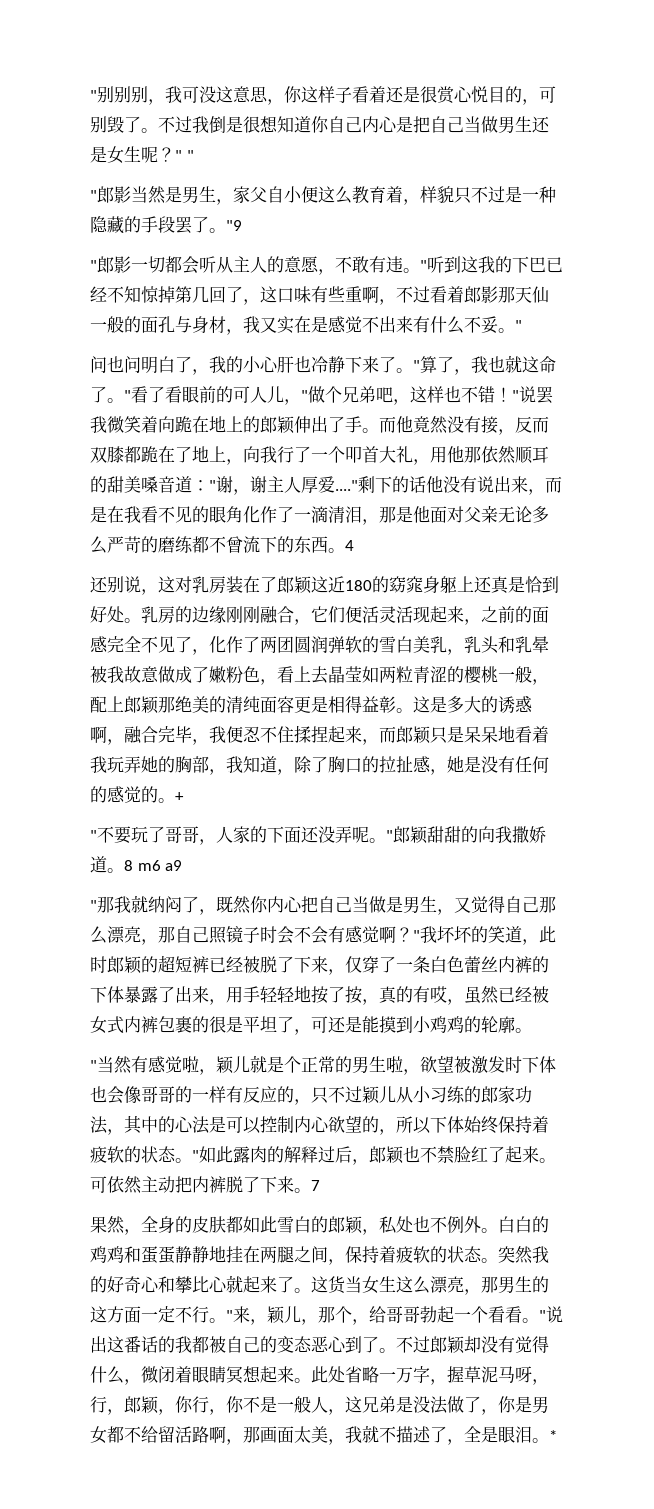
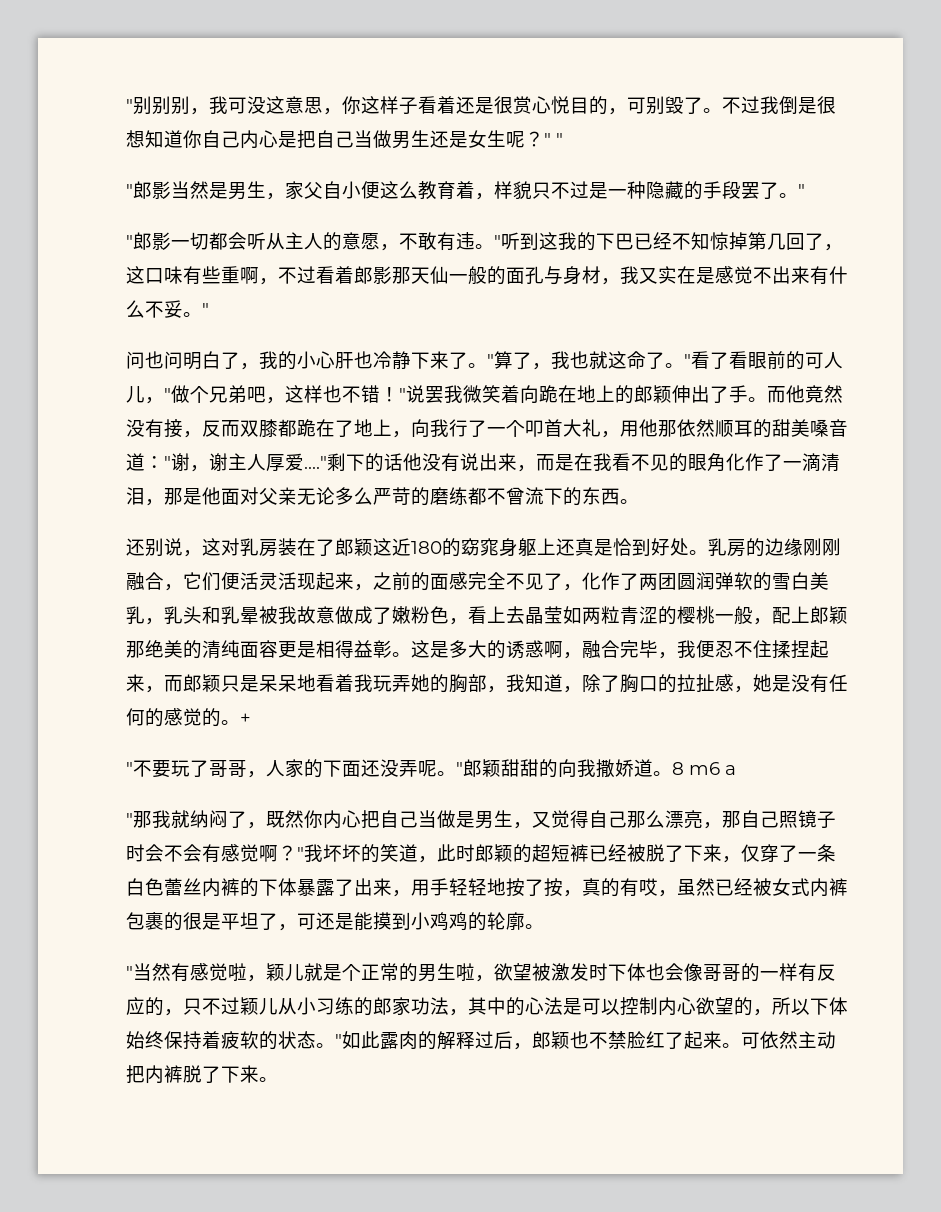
- "郎影当然是男生，家父自小便这么教育着，样貌只不过是一种隐藏的手段罢了。"9
+ "郎影当然是男生，家父自小便这么教育着，样貌只不过是一种隐藏的手段罢了。"
- 4
- 8 m6 a9
+ 8 m6 a
- 7
- 果然，全身的皮肤都如此雪白的郎颖，私处也不例外。白白的鸡鸡和蛋蛋静静地挂在两腿之间，保持着疲软的状态。突然我的好奇心和攀比心就起来了。这货当女生这么漂亮，那男生的这方面一定不行。"来，颖儿，那个，给哥哥勃起一个看看。"说出这番话的我都被自己的变态恶心到了。不过郎颖却没有觉得什么，微闭着眼睛冥想起来。此处省略一万字，握草泥马呀，行，郎颖，你行，你不是一般人，这兄弟是没法做了，你是男女都不给留活路啊，那画面太美，我就不描述了，全是眼泪。*

